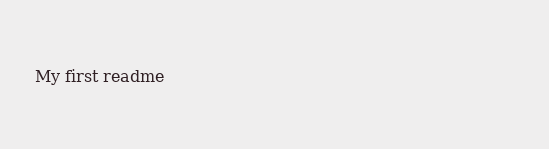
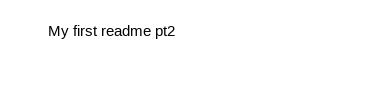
- My first readme
+ My first readme pt2

